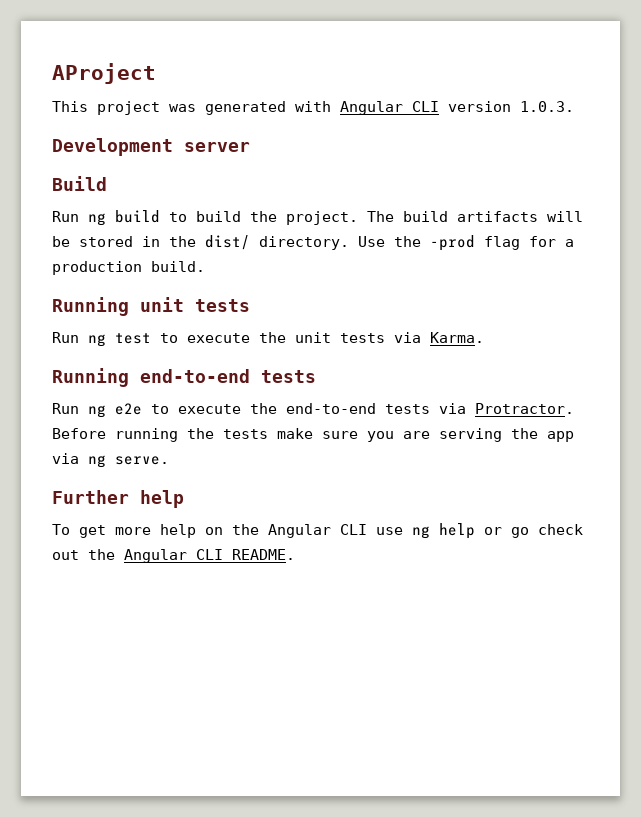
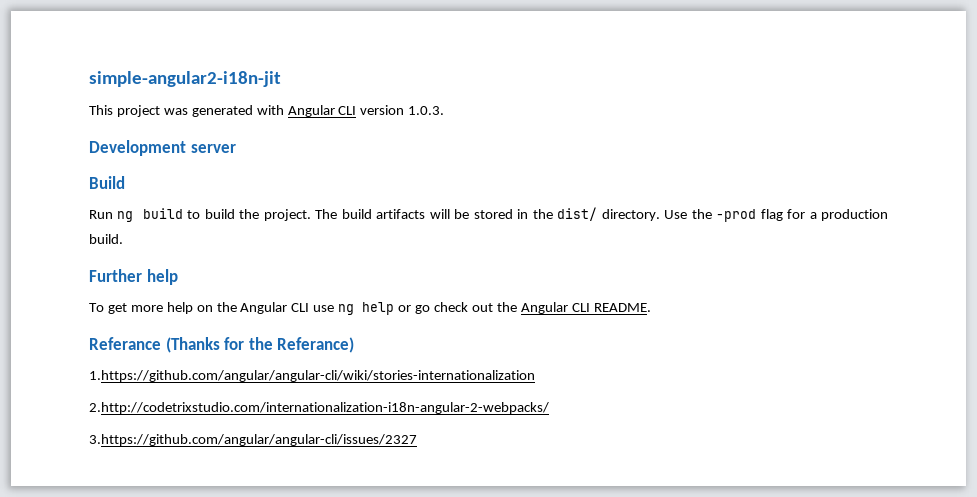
- AProject
+ simple-angular2-i18n-jit
- Running unit tests
- Run ng test to execute the unit tests via Karma.
- Running end-to-end tests
- Run ng e2e to execute the end-to-end tests via Protractor. Before running the tests make sure you are serving the app via ng serve.
+ Referance (Thanks for the Referance)
+ 1.https://github.com/angular/angular-cli/wiki/stories-internationalization
+ 2.http://codetrixstudio.com/internationalization-i18n-angular-2-webpacks/
+ 3.https://github.com/angular/angular-cli/issues/2327

